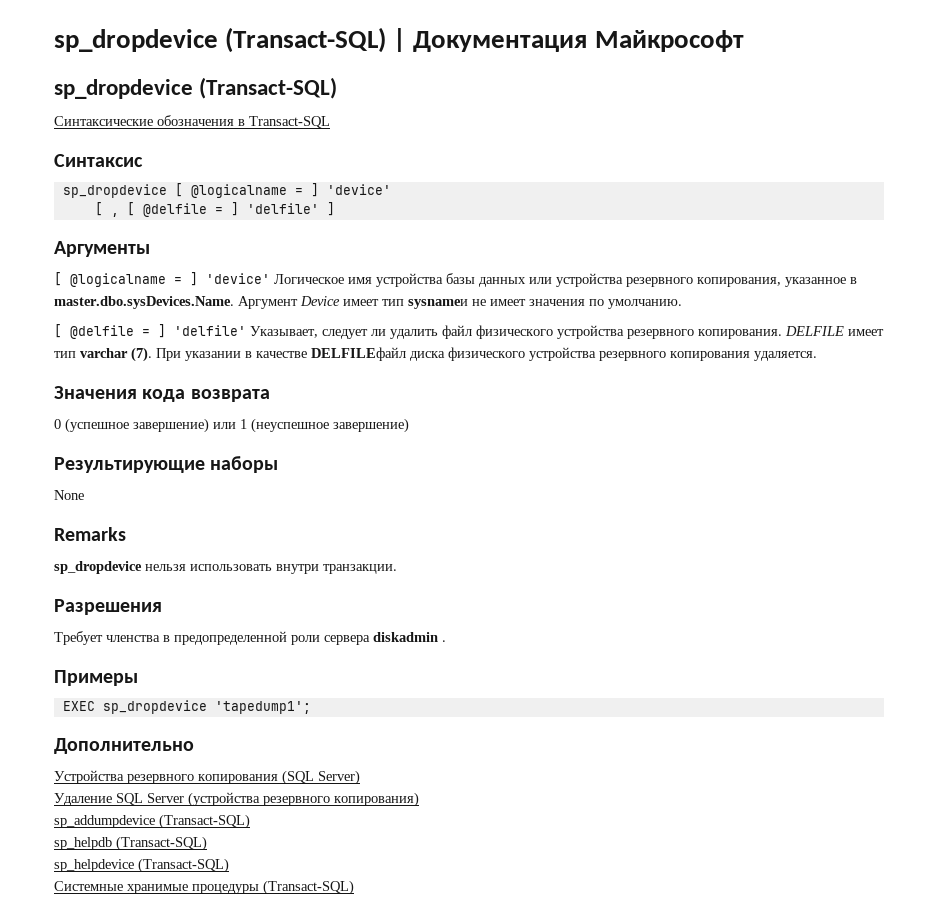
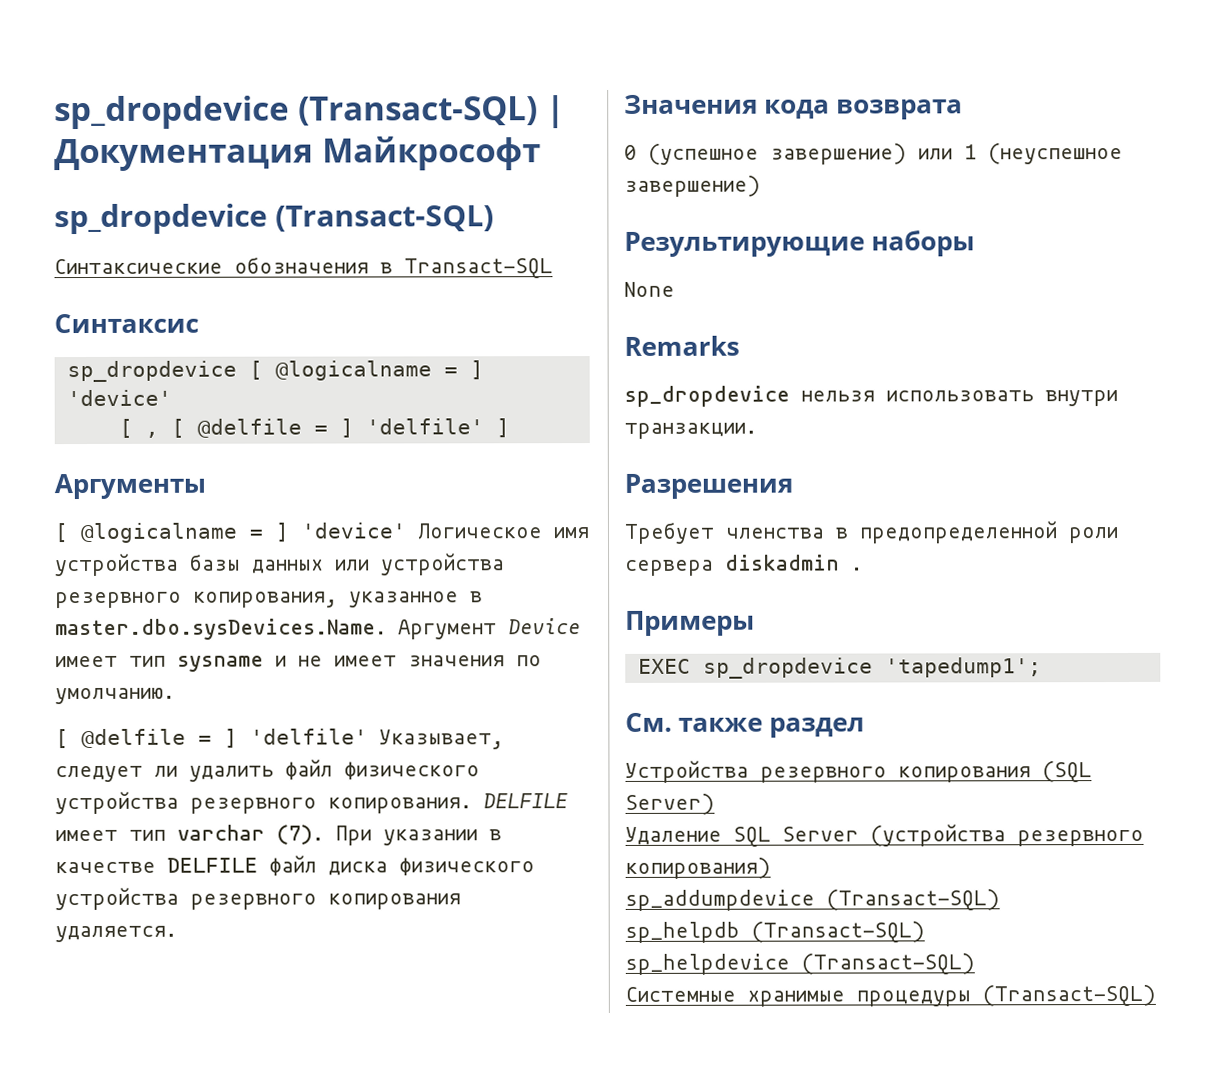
- [ @logicalname = ] 'device' Логическое имя устройства базы данных или устройства резервного копирования, указанное в master.dbo.sysDevices.Name. Аргумент Device имеет тип sysnameи не имеет значения по умолчанию.
+ [ @logicalname = ] 'device' Логическое имя устройства базы данных или устройства резервного копирования, указанное в master.dbo.sysDevices.Name. Аргумент Device имеет тип sysname и не имеет значения по умолчанию.
- При указании в качестве DELFILEфайл диска физического устройства резервного копирования удаляется.
+ При указании в качестве DELFILE файл диска физического устройства резервного копирования удаляется.
- Дополнительно
+ См. также раздел

